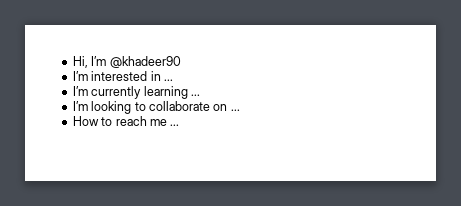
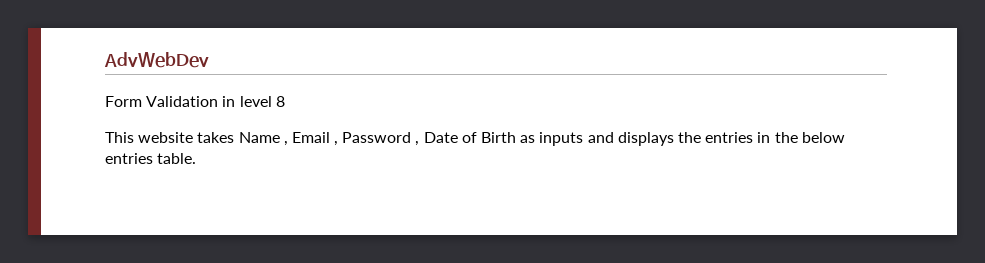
- Hi, I’m @khadeer90
- I’m interested in ...
- I’m currently learning ...
- I’m looking to collaborate on ...
- How to reach me ...
+ AdvWebDev
+ Form Validation in level 8
+ This website takes Name , Email , Password , Date of Birth as inputs and displays the entries in the below entries table.

